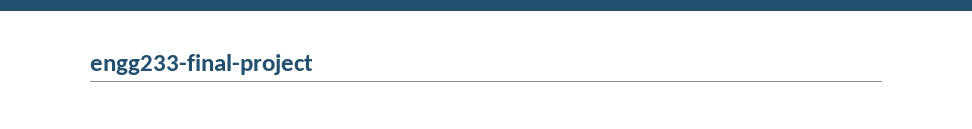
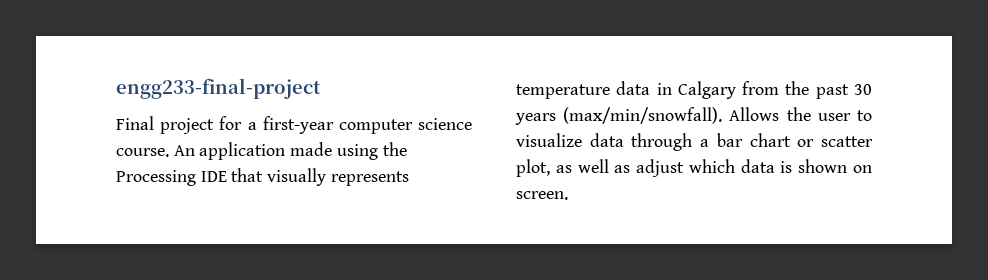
+ Final project for a first-year computer science course. An application made using the Processing IDE that visually represents temperature data in Calgary from the past 30 years (max/min/snowfall). Allows the user to visualize data through a bar chart or scatter plot, as well as adjust which data is shown on screen.

